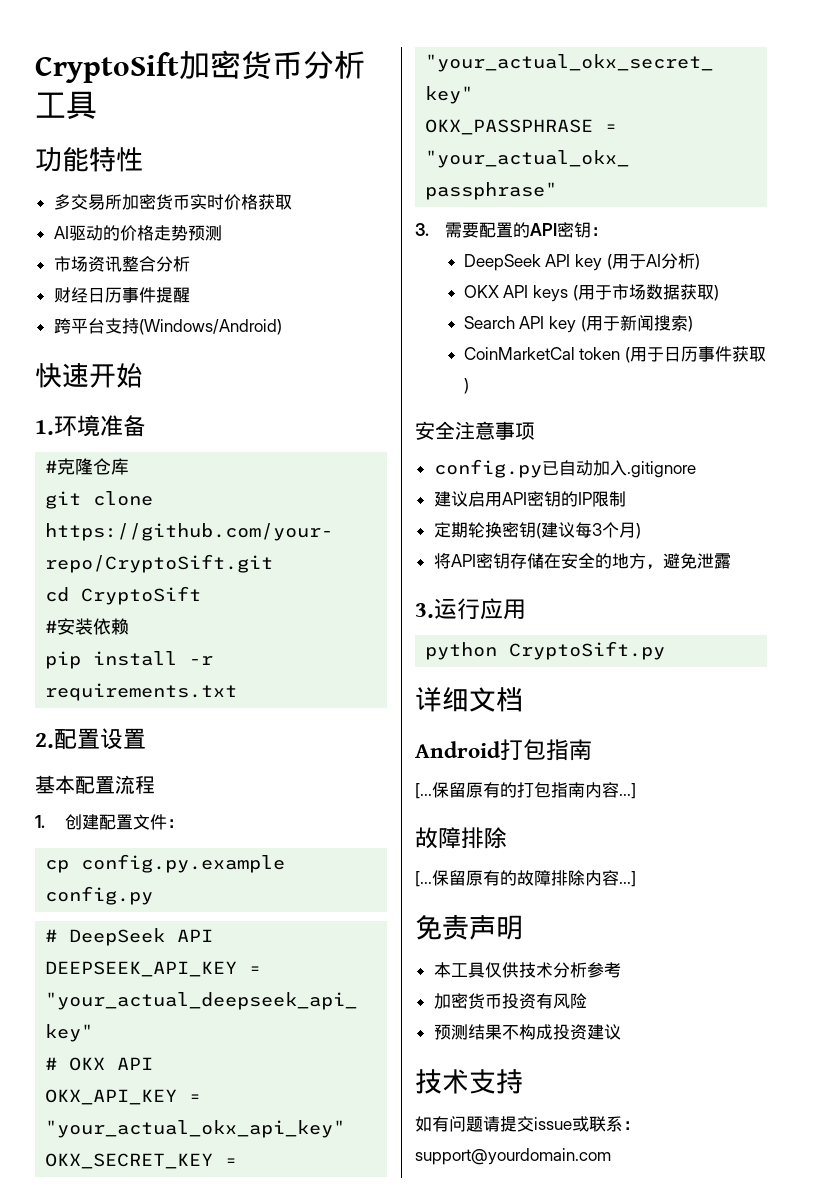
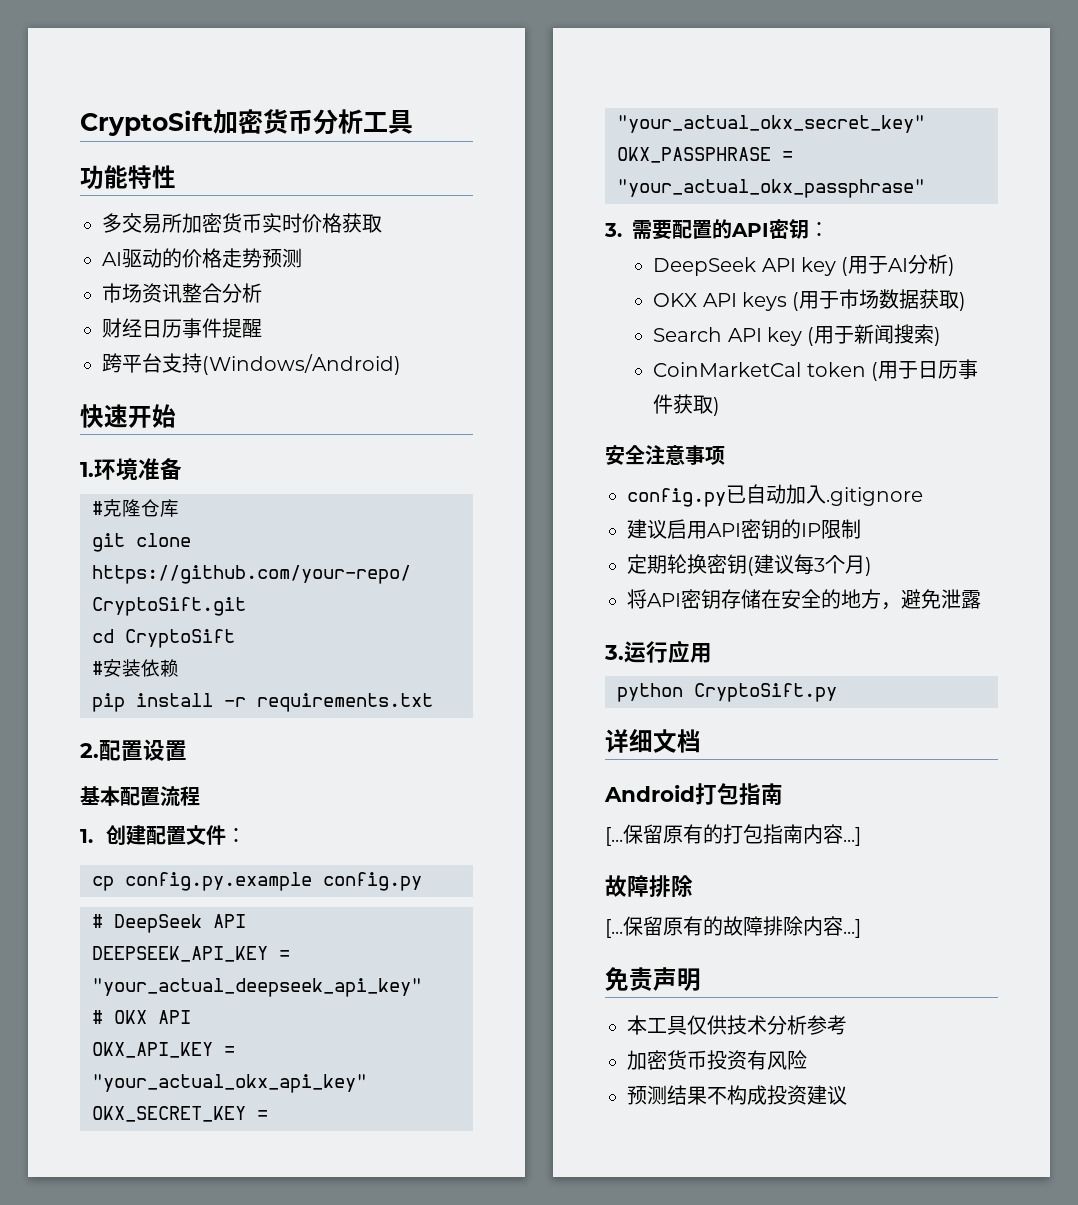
- 技术支持
- 如有问题请提交issue或联系：support@yourdomain.com

